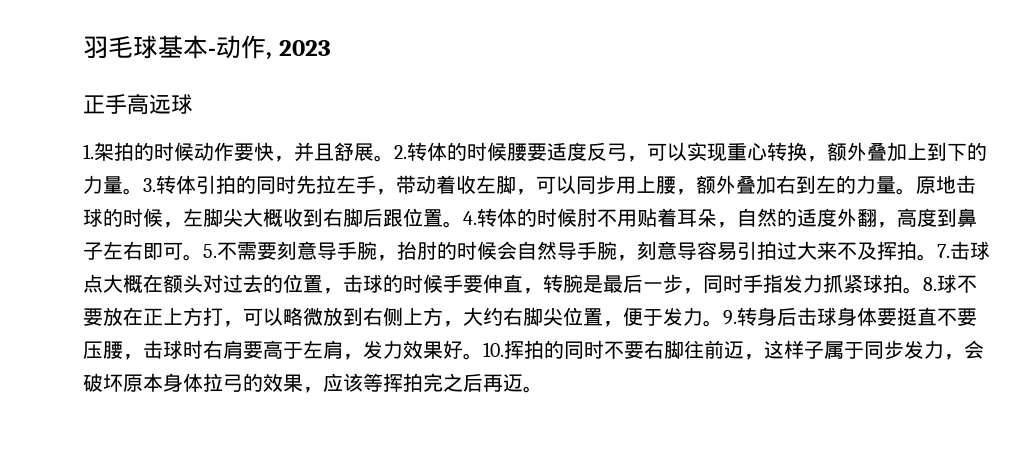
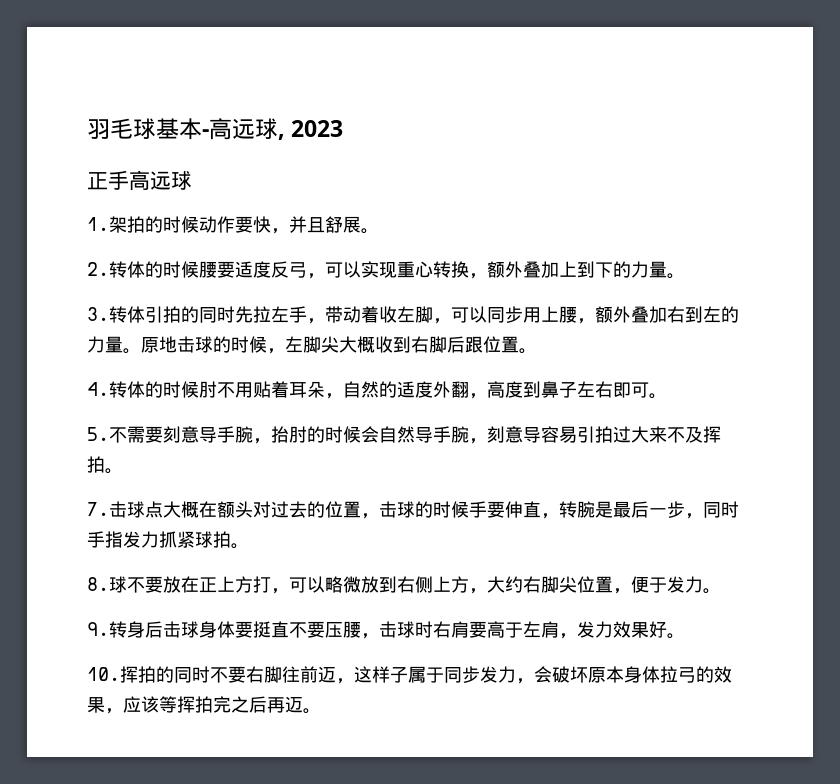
- 羽毛球基本-动作, 2023
+ 羽毛球基本-高远球, 2023
- 1.架拍的时候动作要快，并且舒展。2.转体的时候腰要适度反弓，可以实现重心转换，额外叠加上到下的力量。3.转体引拍的同时先拉左手，带动着收左脚，可以同步用上腰，额外叠加右到左的力量。
+ 1.架拍的时候动作要快，并且舒展。
+ 2.转体的时候腰要适度反弓，可以实现重心转换，额外叠加上到下的力量。
+ 3.转体引拍的同时先拉左手，带动着收左脚，可以同步用上腰，额外叠加右到左的力量。
- 原地击球的时候，左脚尖大概收到右脚后跟位置。4.转体的时候肘不用贴着耳朵，自然的适度外翻，高度到鼻子左右即可。5.不需要刻意导手腕，抬肘的时候会自然导手腕，刻意导容易引拍过大来不及挥拍。7.击球点大概在额头对过去的位置，击球的时候手要伸直，转腕是最后一步，同时手指发力抓紧球拍。8.球不要放在正上方打，可以略微放到右侧上方，大约右脚尖位置，便于发力。9.转身后击球身体要挺直不要压腰，击球时右肩要高于左肩，发力效果好。10.挥拍的同时不要右脚往前迈，这样子属于同步发力，会破坏原本身体拉弓的效果，应该等挥拍完之后再迈。
+ 原地击球的时候，左脚尖大概收到右脚后跟位置。
+ 4.转体的时候肘不用贴着耳朵，自然的适度外翻，高度到鼻子左右即可。
+ 5.不需要刻意导手腕，抬肘的时候会自然导手腕，刻意导容易引拍过大来不及挥拍。
+ 7.击球点大概在额头对过去的位置，击球的时候手要伸直，转腕是最后一步，同时手指发力抓紧球拍。
+ 8.球不要放在正上方打，可以略微放到右侧上方，大约右脚尖位置，便于发力。
+ 9.转身后击球身体要挺直不要压腰，击球时右肩要高于左肩，发力效果好。
+ 10.挥拍的同时不要右脚往前迈，这样子属于同步发力，会破坏原本身体拉弓的效果，应该等挥拍完之后再迈。

